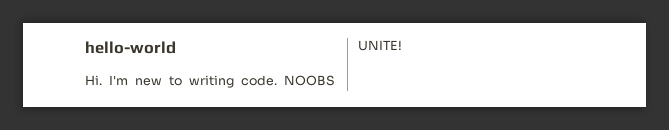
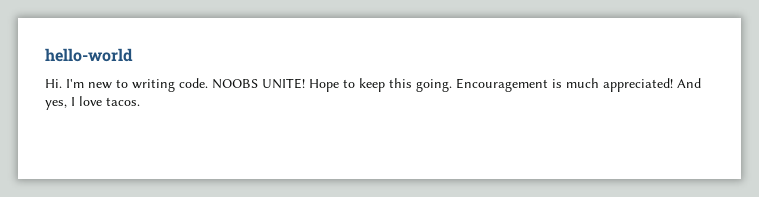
+ Hope to keep this going. Encouragement is much appreciated! And yes, I love tacos.

